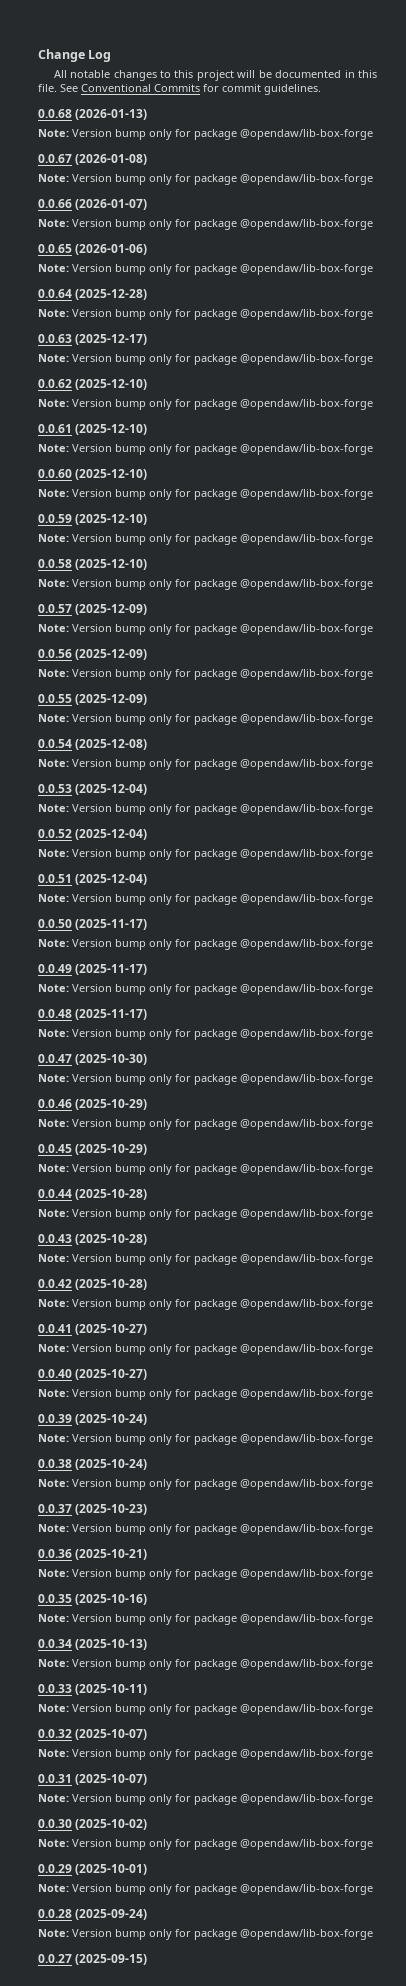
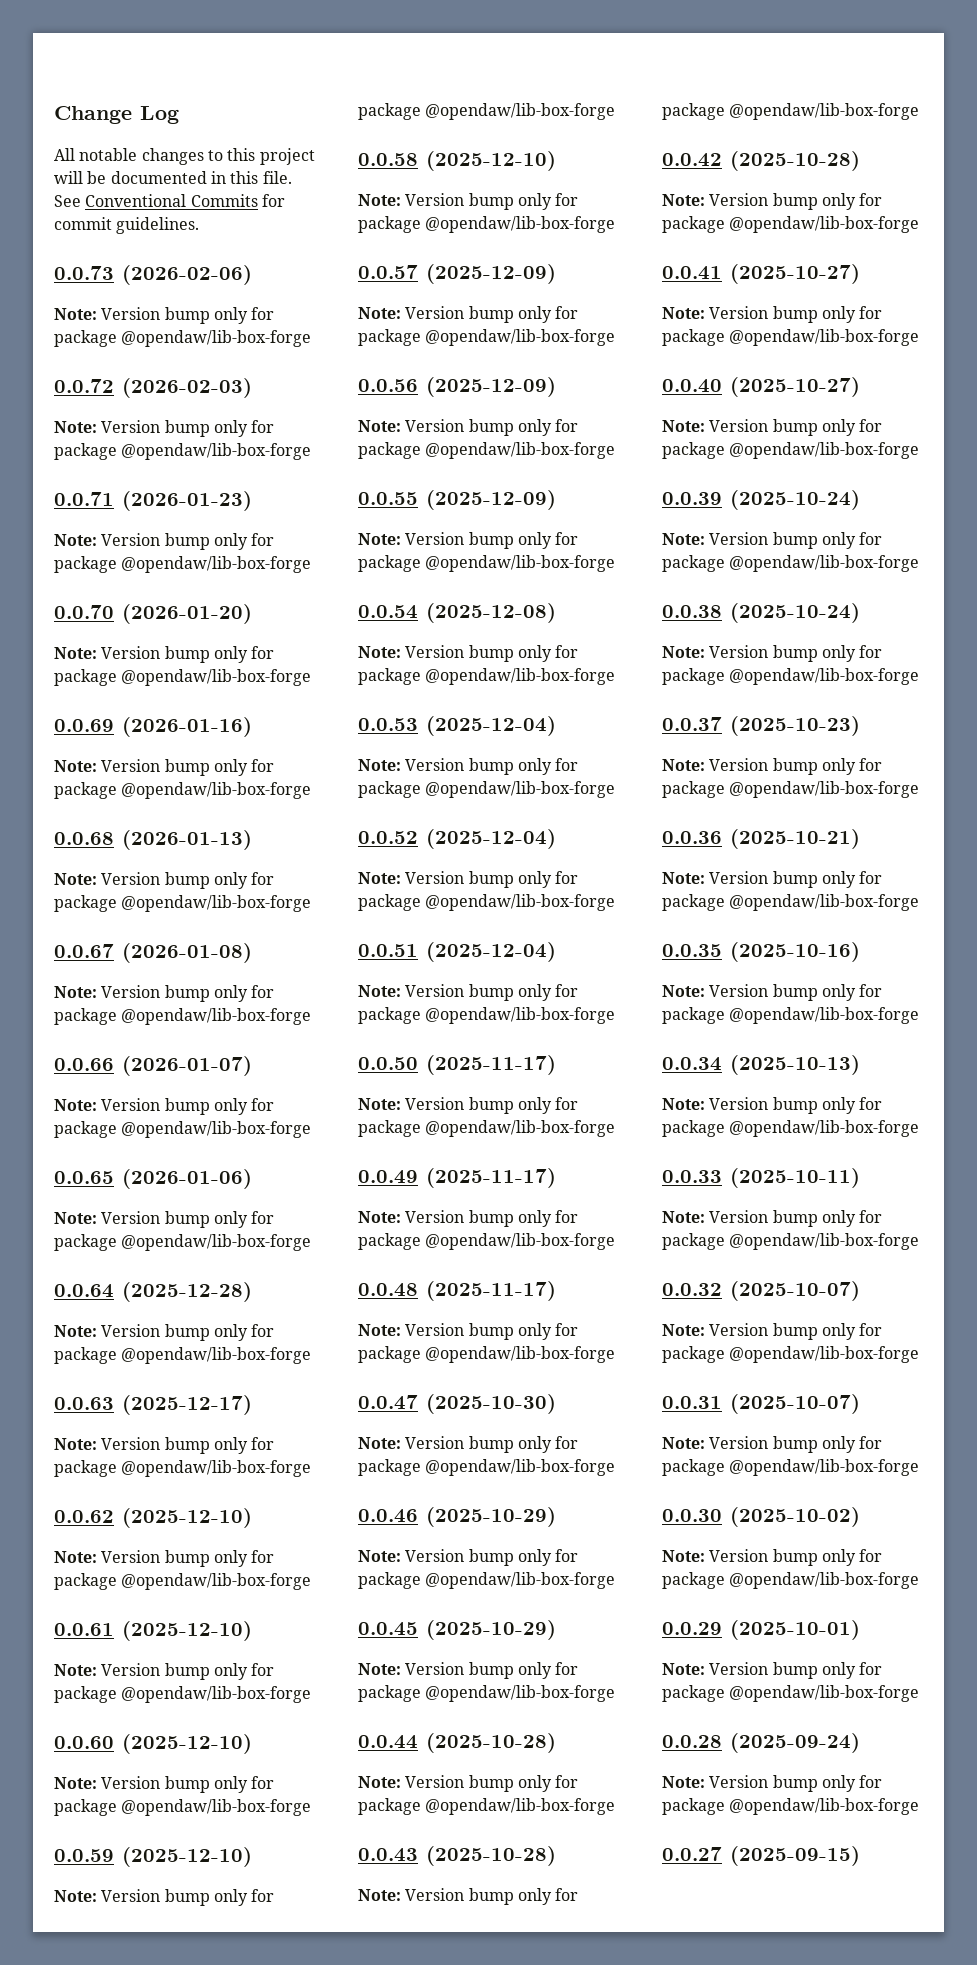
+ 0.0.73 (2026-02-06)
+ Note: Version bump only for package @opendaw/lib-box-forge
+ 0.0.72 (2026-02-03)
+ Note: Version bump only for package @opendaw/lib-box-forge
+ 0.0.71 (2026-01-23)
+ Note: Version bump only for package @opendaw/lib-box-forge
+ 0.0.70 (2026-01-20)
+ Note: Version bump only for package @opendaw/lib-box-forge
+ 0.0.69 (2026-01-16)
+ Note: Version bump only for package @opendaw/lib-box-forge

